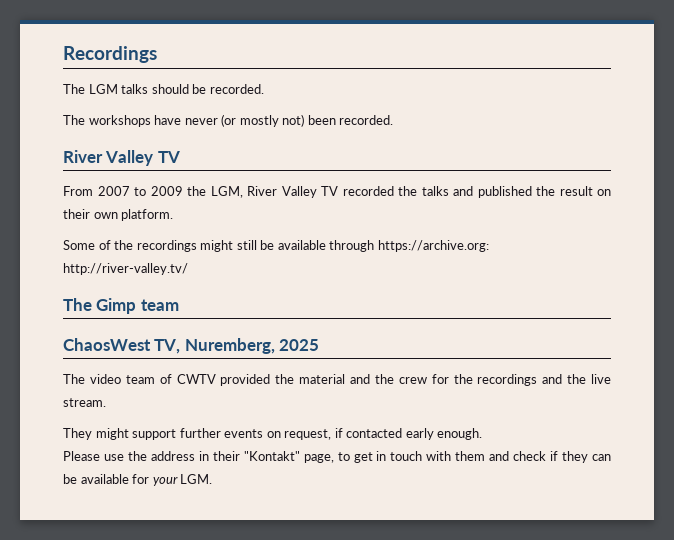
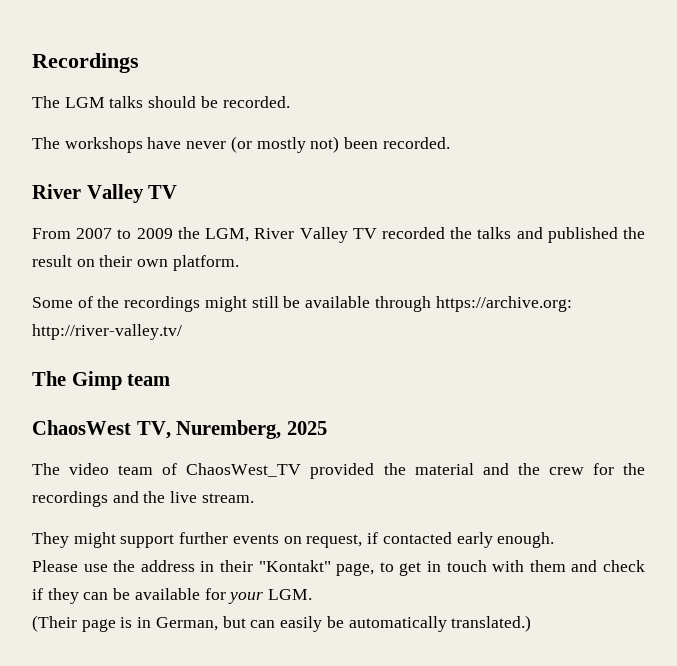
- The video team of CWTV provided the material and the crew for the recordings and the live stream.
+ The video team of ChaosWest_TV provided the material and the crew for the recordings and the live stream.
+ (Their page is in German, but can easily be automatically translated.)

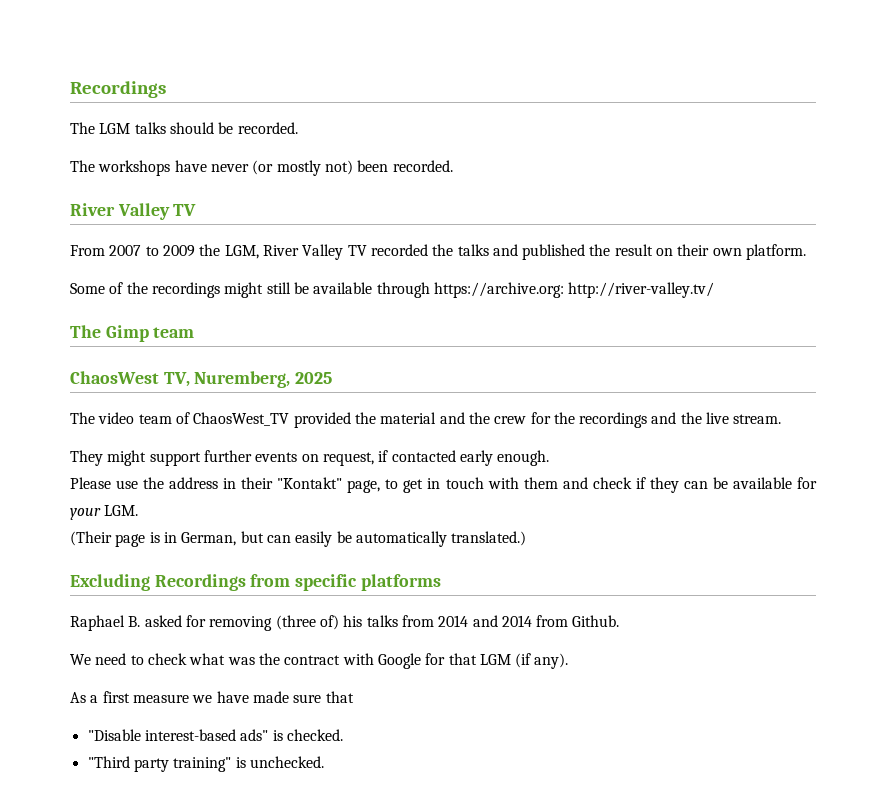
+ Excluding Recordings from specific platforms
+ Raphael B. asked for removing (three of) his talks from 2014 and 2014 from Github.
+ We need to check what was the contract with Google for that LGM (if any).
+ As a first measure we have made sure that
+ "Disable interest-based ads" is checked.
+ "Third party training" is unchecked.

